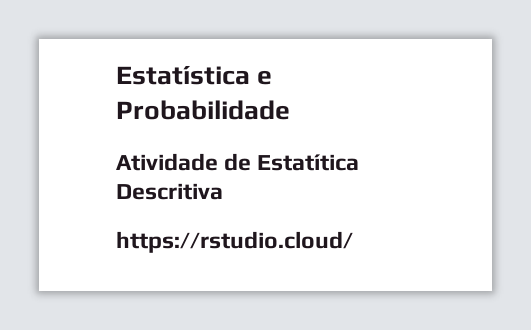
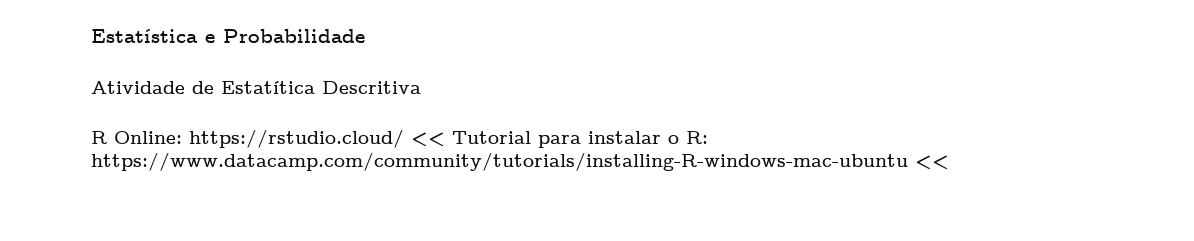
- https://rstudio.cloud/
+ R Online: https://rstudio.cloud/ << Tutorial para instalar o R: https://www.datacamp.com/community/tutorials/installing-R-windows-mac-ubuntu <<

